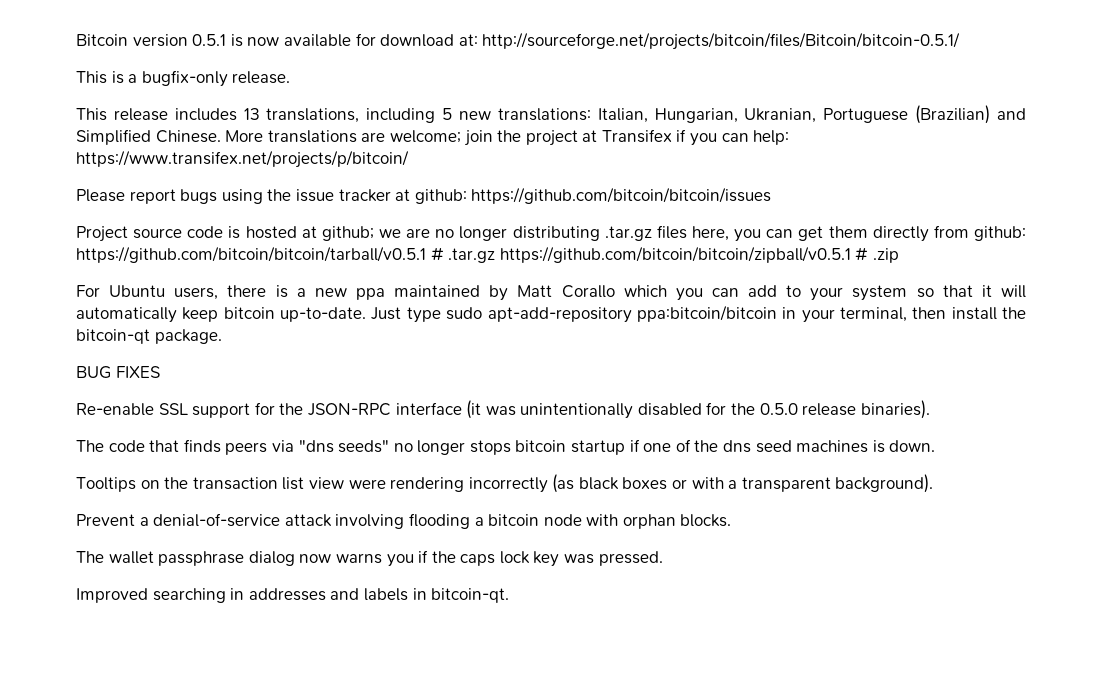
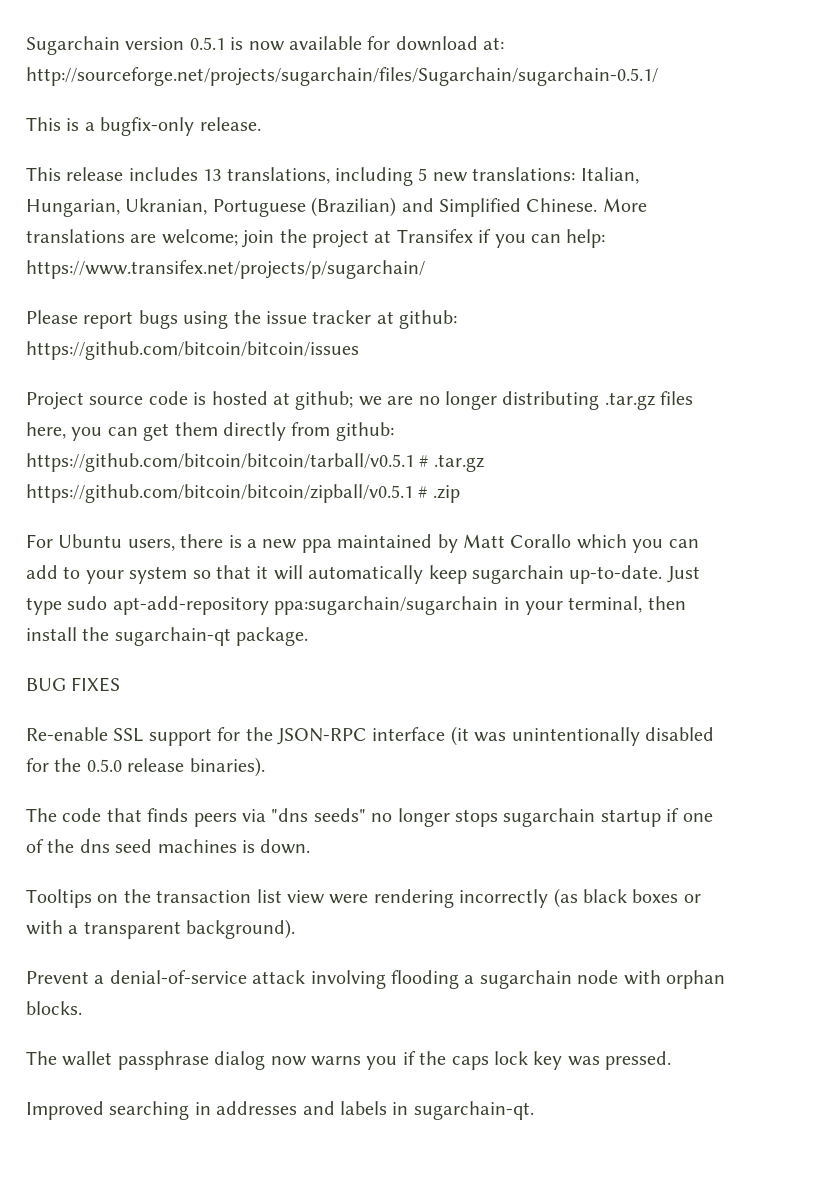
- Bitcoin version 0.5.1 is now available for download at: http://sourceforge.net/projects/bitcoin/files/Bitcoin/bitcoin-0.5.1/
+ Sugarchain version 0.5.1 is now available for download at: http://sourceforge.net/projects/sugarchain/files/Sugarchain/sugarchain-0.5.1/
- More translations are welcome; join the project at Transifex if you can help: https://www.transifex.net/projects/p/bitcoin/
+ More translations are welcome; join the project at Transifex if you can help: https://www.transifex.net/projects/p/sugarchain/
- For Ubuntu users, there is a new ppa maintained by Matt Corallo which you can add to your system so that it will automatically keep bitcoin up-to-date.
+ For Ubuntu users, there is a new ppa maintained by Matt Corallo which you can add to your system so that it will automatically keep sugarchain up-to-date.
- Just type sudo apt-add-repository ppa:bitcoin/bitcoin in your terminal, then install the bitcoin-qt package.
+ Just type sudo apt-add-repository ppa:sugarchain/sugarchain in your terminal, then install the sugarchain-qt package.
- The code that finds peers via "dns seeds" no longer stops bitcoin startup if one of the dns seed machines is down.
+ The code that finds peers via "dns seeds" no longer stops sugarchain startup if one of the dns seed machines is down.
- Prevent a denial-of-service attack involving flooding a bitcoin node with orphan blocks.
+ Prevent a denial-of-service attack involving flooding a sugarchain node with orphan blocks.
- Improved searching in addresses and labels in bitcoin-qt.
+ Improved searching in addresses and labels in sugarchain-qt.

